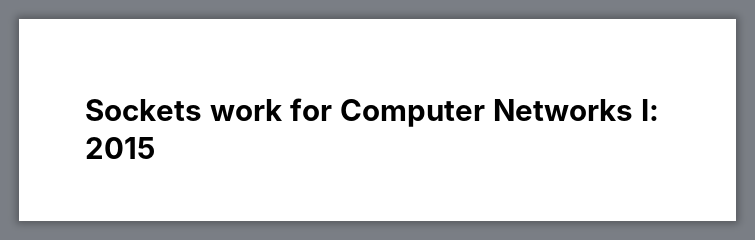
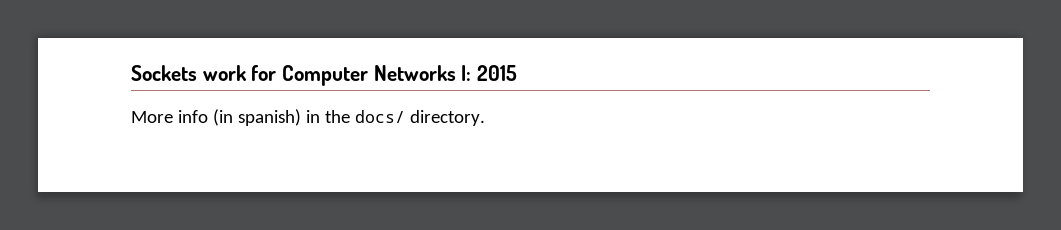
+ More info (in spanish) in the docs/ directory.

